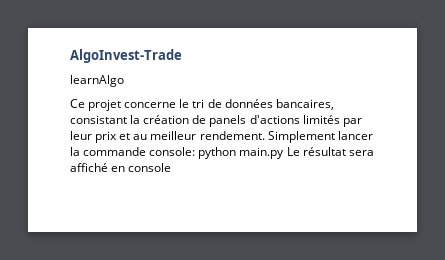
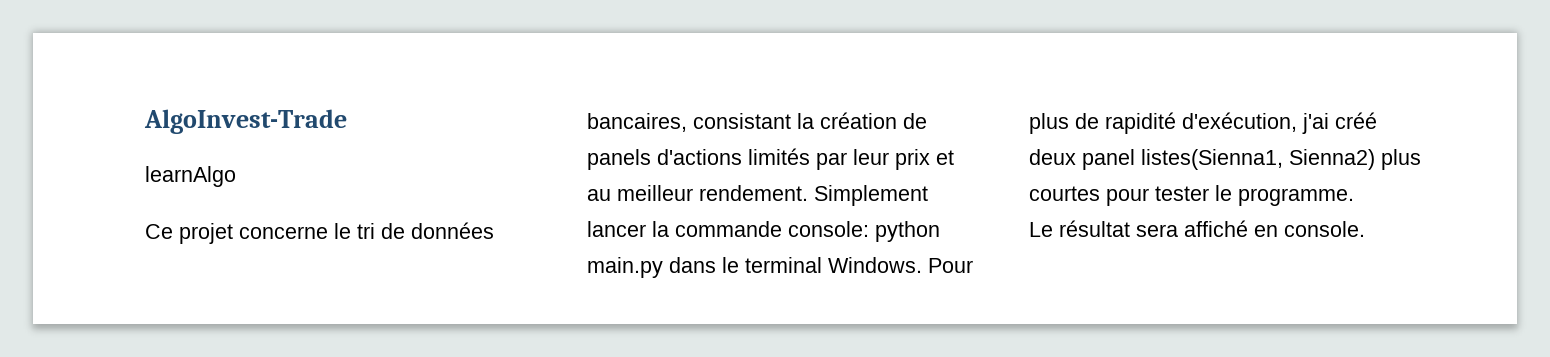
- Simplement lancer la commande console: python main.py Le résultat sera affiché en console
+ Simplement lancer la commande console: python main.py dans le terminal Windows. Pour plus de rapidité d'exécution, j'ai créé deux panel listes(Sienna1, Sienna2) plus courtes pour tester le programme.
+ Le résultat sera affiché en console.

